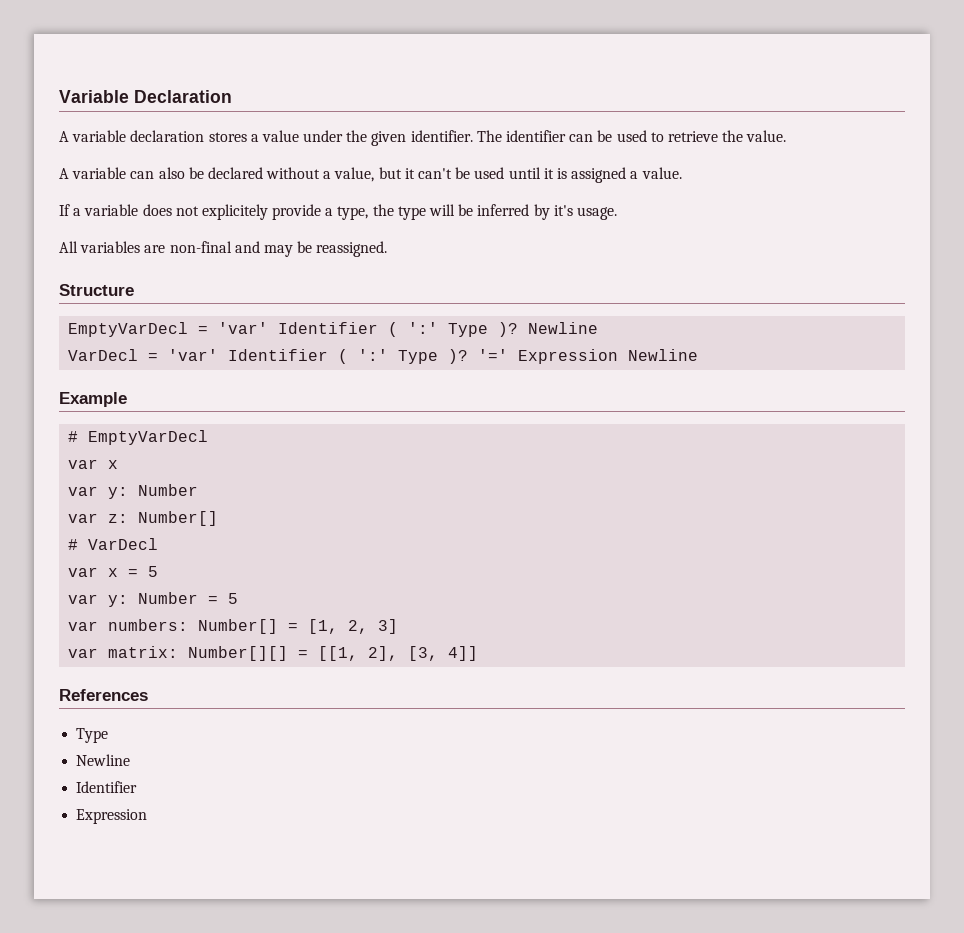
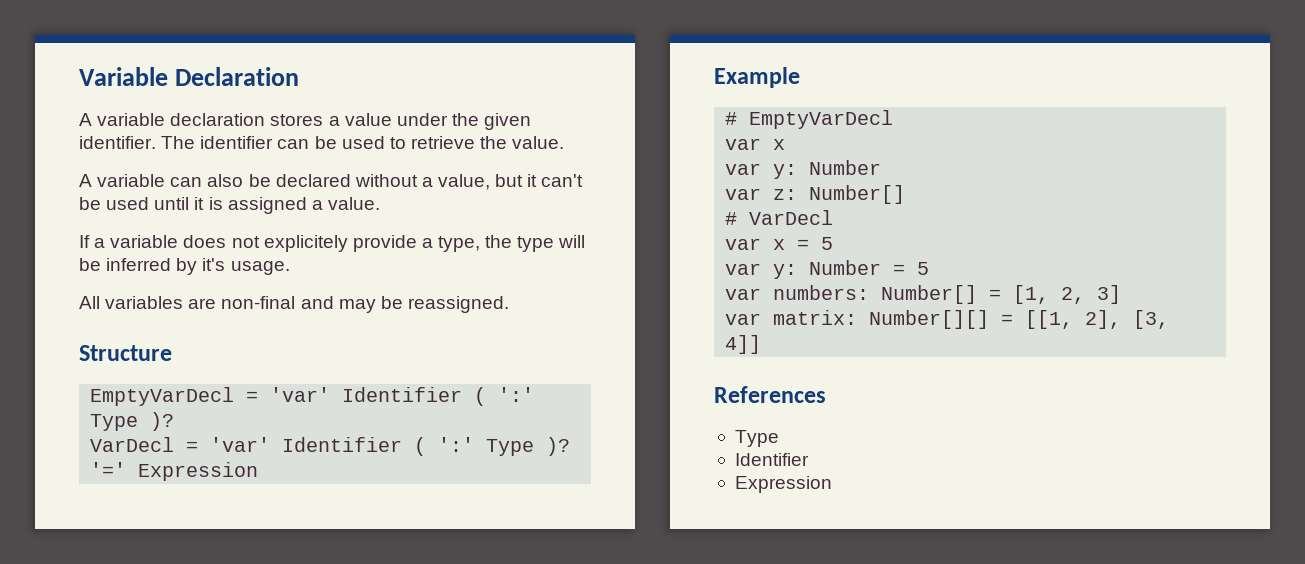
- EmptyVarDecl = 'var' Identifier ( ':' Type )? Newline
+ EmptyVarDecl = 'var' Identifier ( ':' Type )?
- '=' Expression Newline
+ '=' Expression
  References
  Type
- Newline

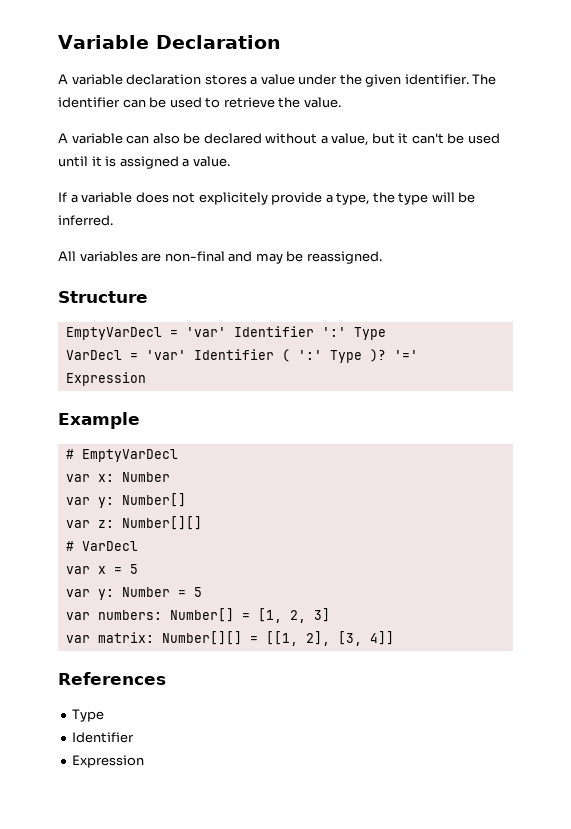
- If a variable does not explicitely provide a type, the type will be inferred by it's usage.
+ If a variable does not explicitely provide a type, the type will be inferred.
- EmptyVarDecl = 'var' Identifier ( ':' Type )?
+ EmptyVarDecl = 'var' Identifier ':' Type
  # EmptyVarDecl
- var x
- var y: Number
+ var x: Number
+ var y: Number[]
- var z: Number[]
+ var z: Number[][]

